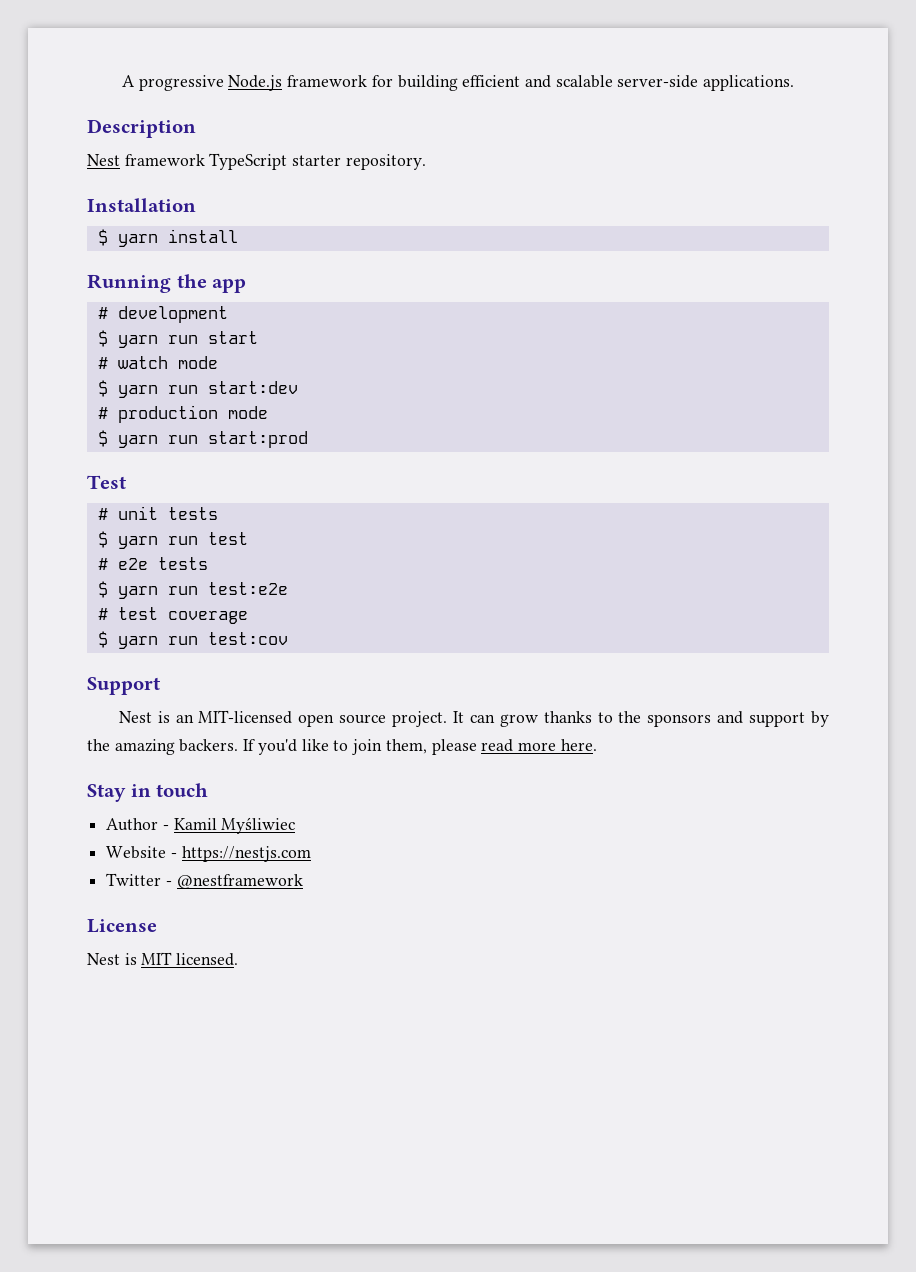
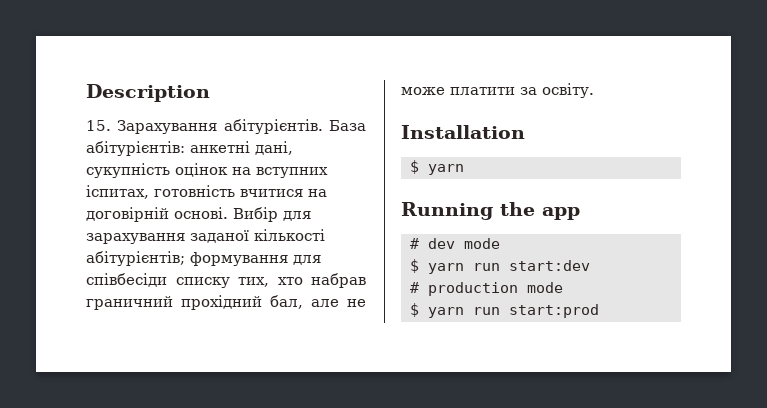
- A progressive Node.js framework for building efficient and scalable server-side applications.
  Description
- Nest framework TypeScript starter repository.
+ 15. Зарахування абітурієнтів. База абітурієнтів: анкетні дані, сукупність оцінок на вступних іспитах, готовність вчитися на договірній основі. Вибір для зарахування заданої кількості абітурієнтів; формування для співбесіди списку тих, хто набрав граничний прохідний бал, але не може платити за освіту.
  Installation
- $ yarn install
+ $ yarn
- # development
- $ yarn run start
- # watch mode
+ # dev mode
- Test
- # unit tests
- $ yarn run test
- # e2e tests
- $ yarn run test:e2e
- # test coverage
- $ yarn run test:cov
- Support
- Nest is an MIT-licensed open source project. It can grow thanks to the sponsors and support by the amazing backers. If you'd like to join them, please read more here.
- Stay in touch
- Author - Kamil Myśliwiec
- Website - https://nestjs.com
- Twitter - @nestframework
- License
- Nest is MIT licensed.

